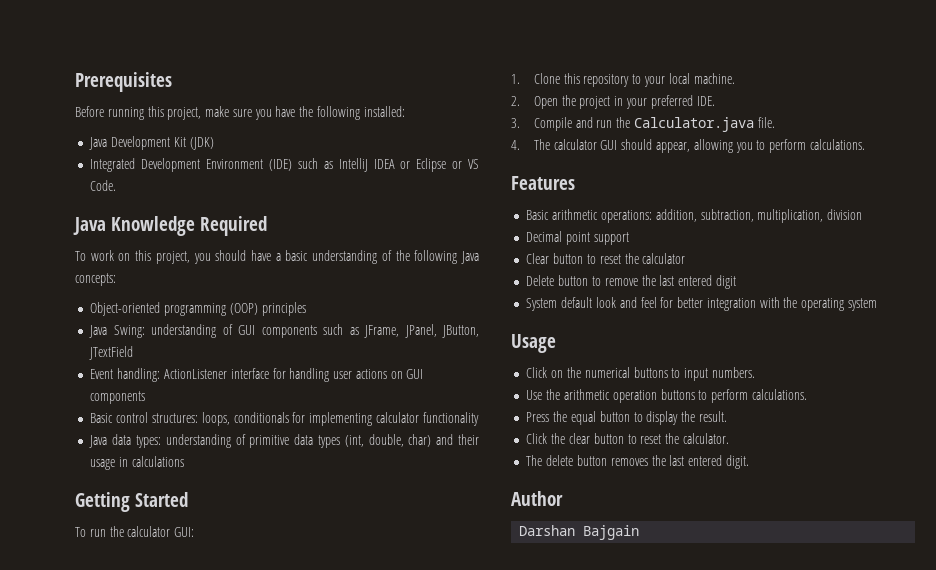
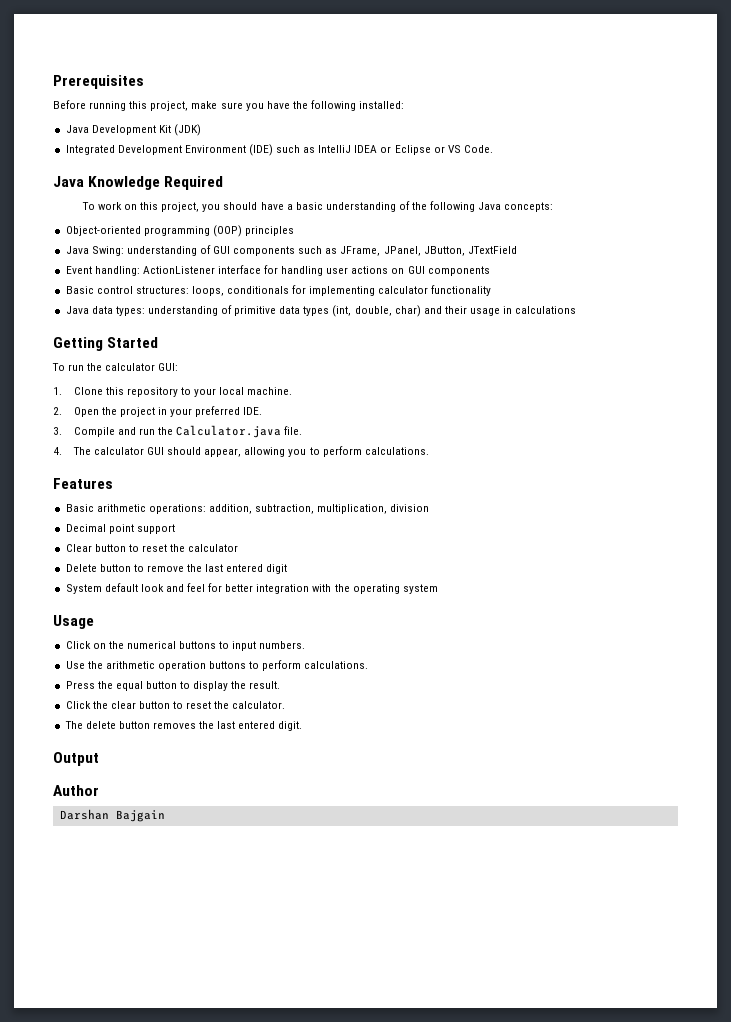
+ Output

